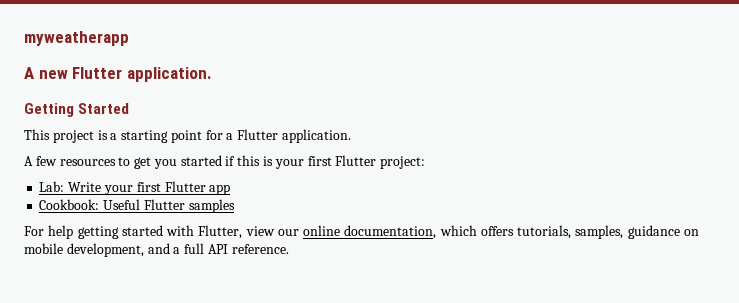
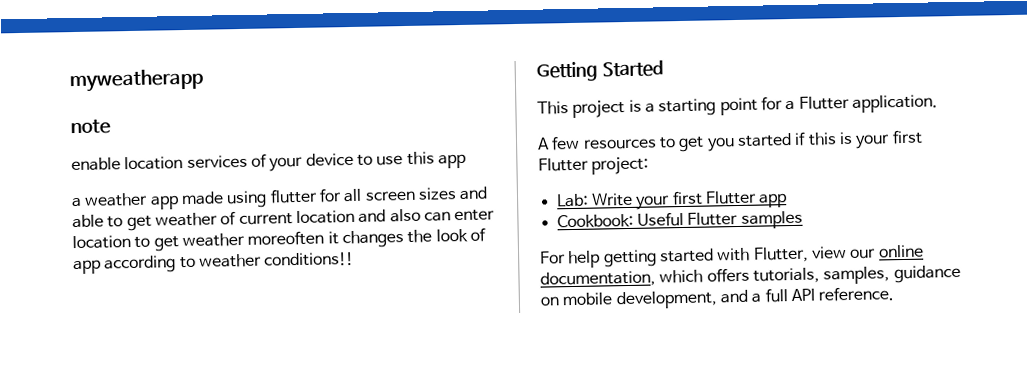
- A new Flutter application.
+ note
+ enable location services of your device to use this app
+ a weather app made using flutter for all screen sizes and able to get weather of current location and also can enter location to get weather moreoften it changes the look of app according to weather conditions!!

